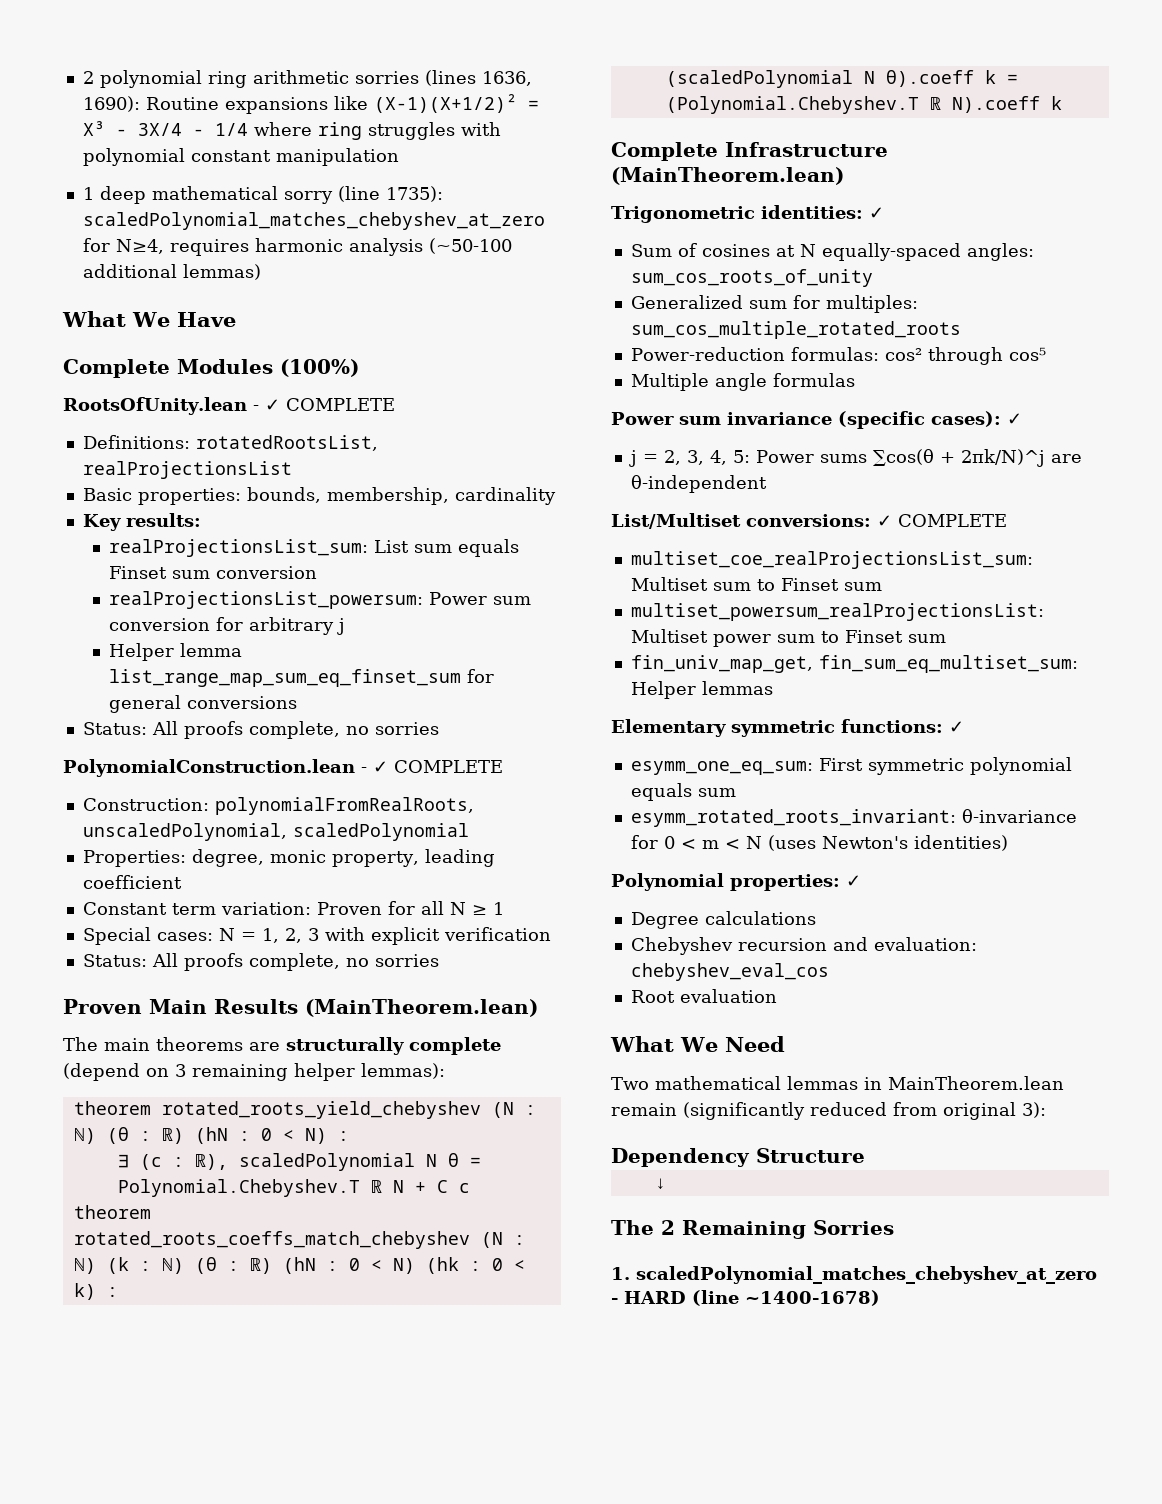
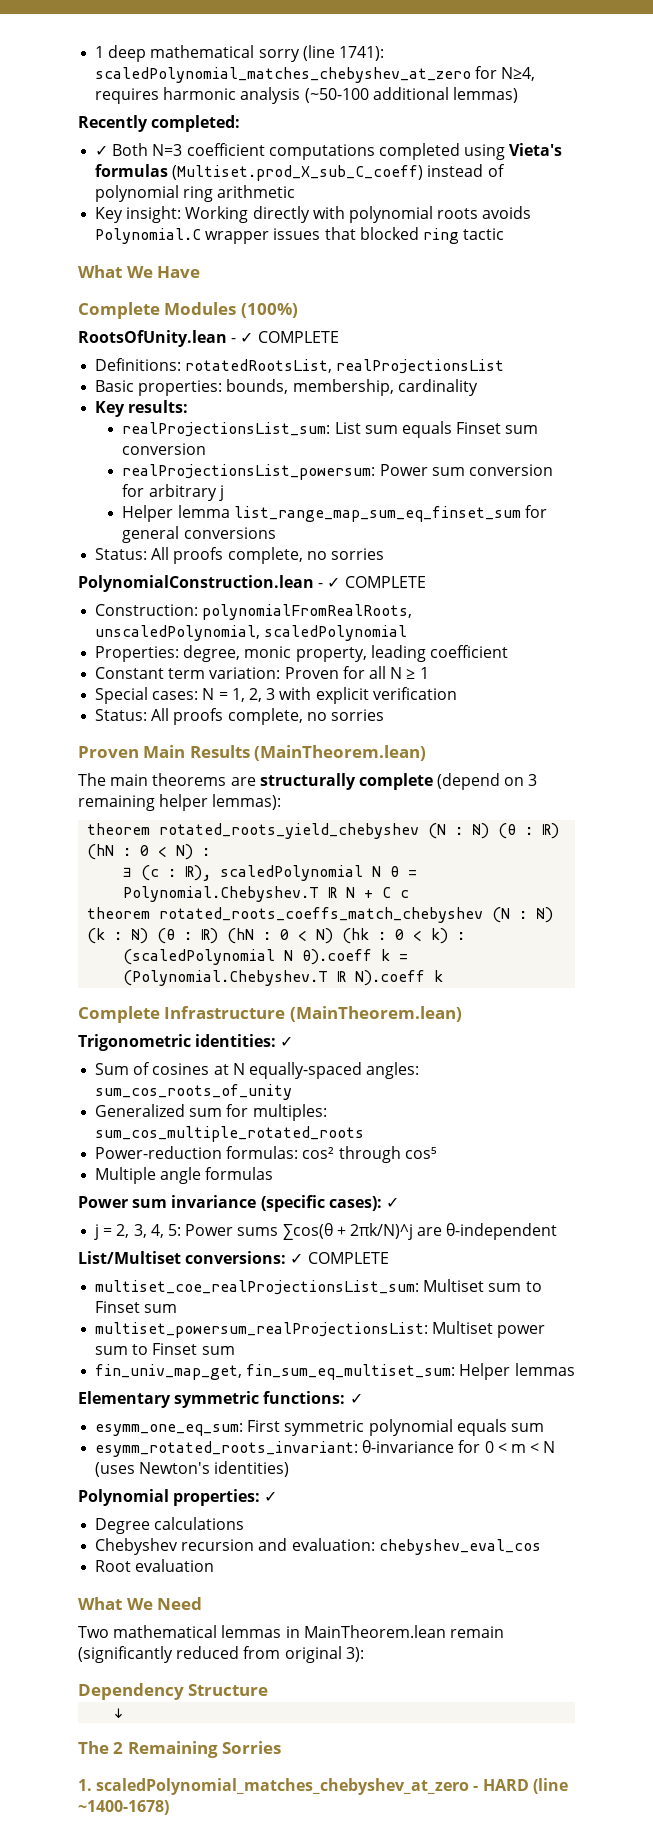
- 2 polynomial ring arithmetic sorries (lines 1636, 1690): Routine expansions like (X-1)(X+1/2)² = X³ - 3X/4 - 1/4 where ring struggles with polynomial constant manipulation
- 1 deep mathematical sorry (line 1735): scaledPolynomial_matches_chebyshev_at_zero for N≥4, requires harmonic analysis (~50-100 additional lemmas)
+ 1 deep mathematical sorry (line 1741): scaledPolynomial_matches_chebyshev_at_zero for N≥4, requires harmonic analysis (~50-100 additional lemmas)
+ Recently completed:
+ ✓ Both N=3 coefficient computations completed using Vieta's formulas (Multiset.prod_X_sub_C_coeff) instead of polynomial ring arithmetic
+ Key insight: Working directly with polynomial roots avoids Polynomial.C wrapper issues that blocked ring tactic

